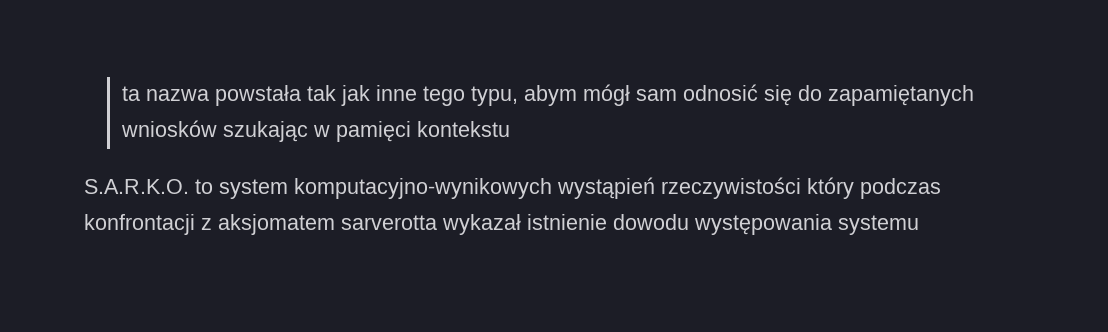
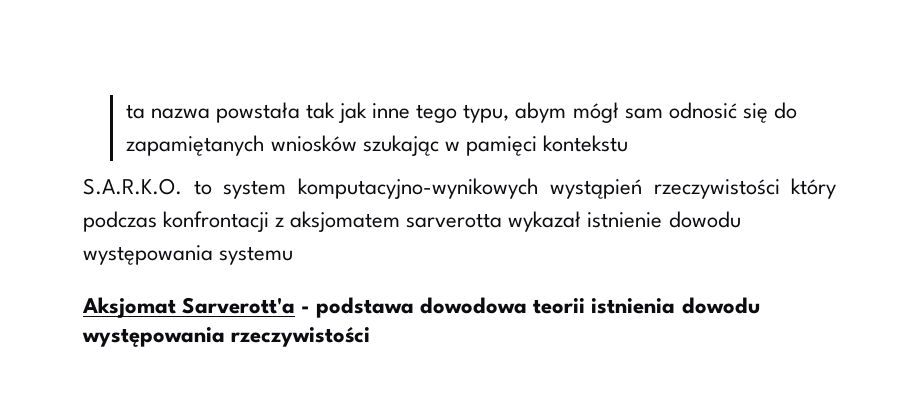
+ Aksjomat Sarverott'a - podstawa dowodowa teorii istnienia dowodu występowania rzeczywistości

